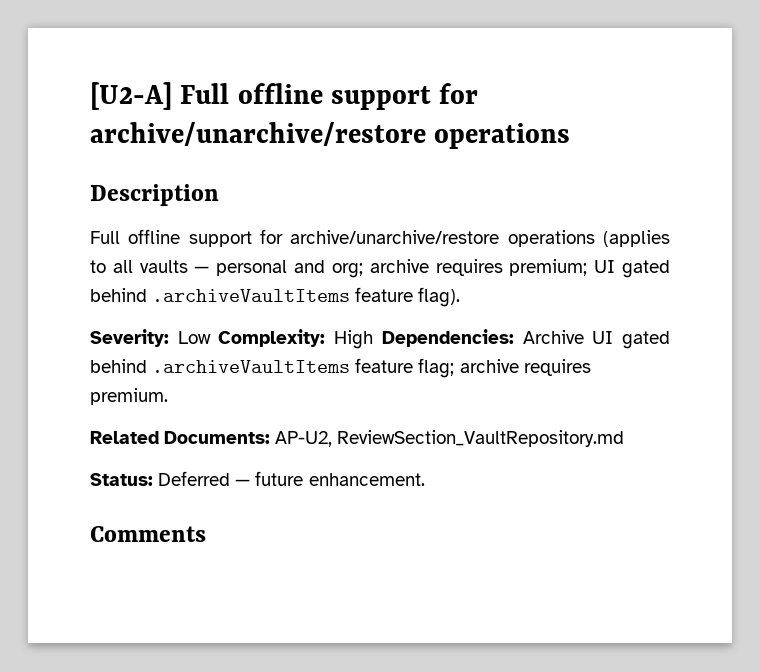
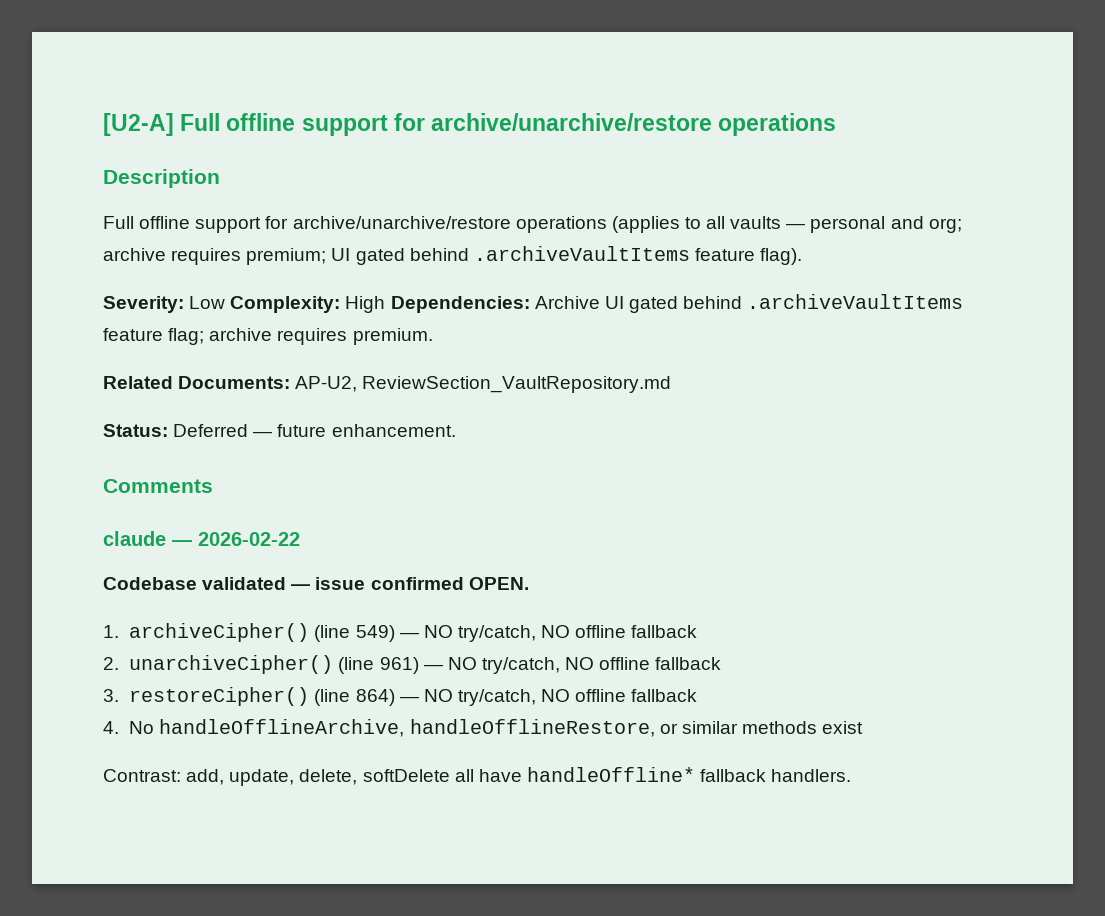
+ claude — 2026-02-22
+ Codebase validated — issue confirmed OPEN.
+ 1. archiveCipher() (line 549) — NO try/catch, NO offline fallback
+ 2. unarchiveCipher() (line 961) — NO try/catch, NO offline fallback
+ 3. restoreCipher() (line 864) — NO try/catch, NO offline fallback
+ 4. No handleOfflineArchive, handleOfflineRestore, or similar methods exist
+ Contrast: add, update, delete, softDelete all have handleOffline* fallback handlers.

